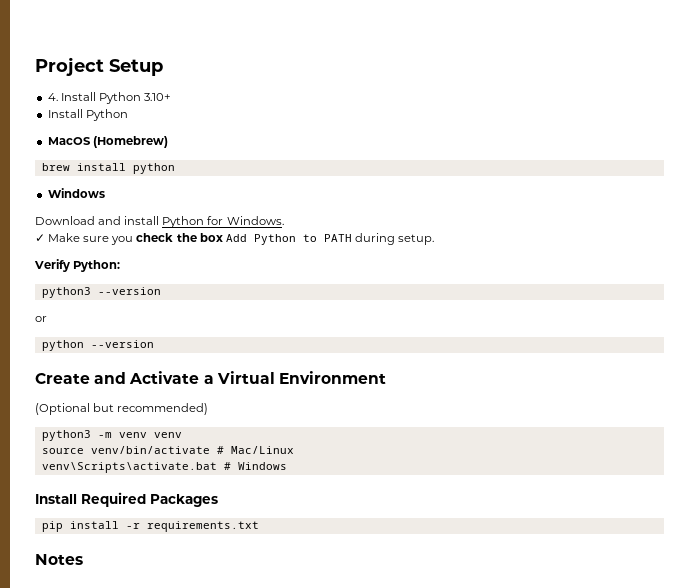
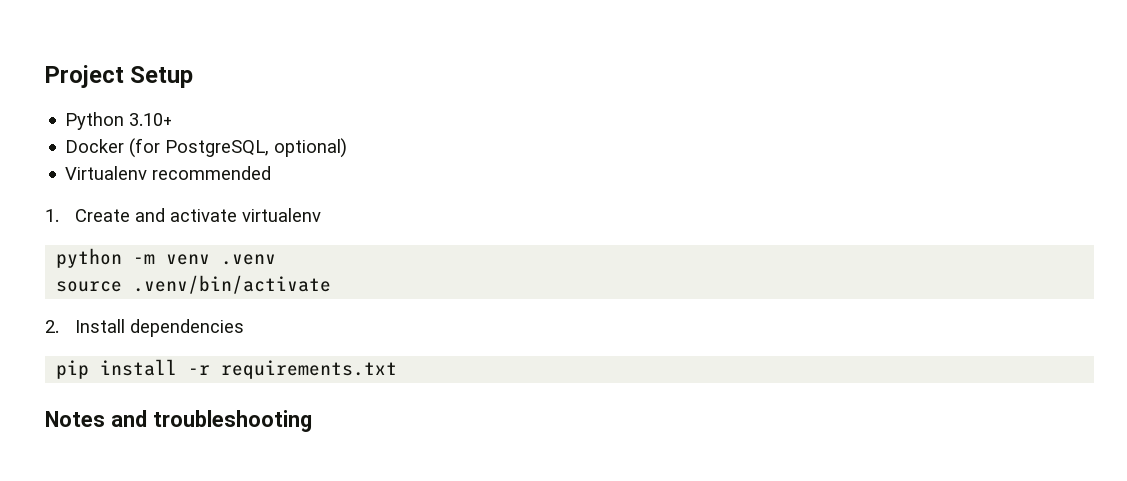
- 4. Install Python 3.10+
- Install Python
- MacOS (Homebrew)
- brew install python
- Windows
- Download and install Python for Windows.
- ✓ Make sure you check the box Add Python to PATH during setup.
- Verify Python:
- python3 --version
- or
- python --version
- Create and Activate a Virtual Environment
- (Optional but recommended)
- python3 -m venv venv
+ Python 3.10+
+ Docker (for PostgreSQL, optional)
+ Virtualenv recommended
+ 1. Create and activate virtualenv
+ python -m venv .venv
- source venv/bin/activate # Mac/Linux
- venv\Scripts\activate.bat # Windows
- Install Required Packages
+ source .venv/bin/activate
+ 2. Install dependencies
- Notes
+ Notes and troubleshooting

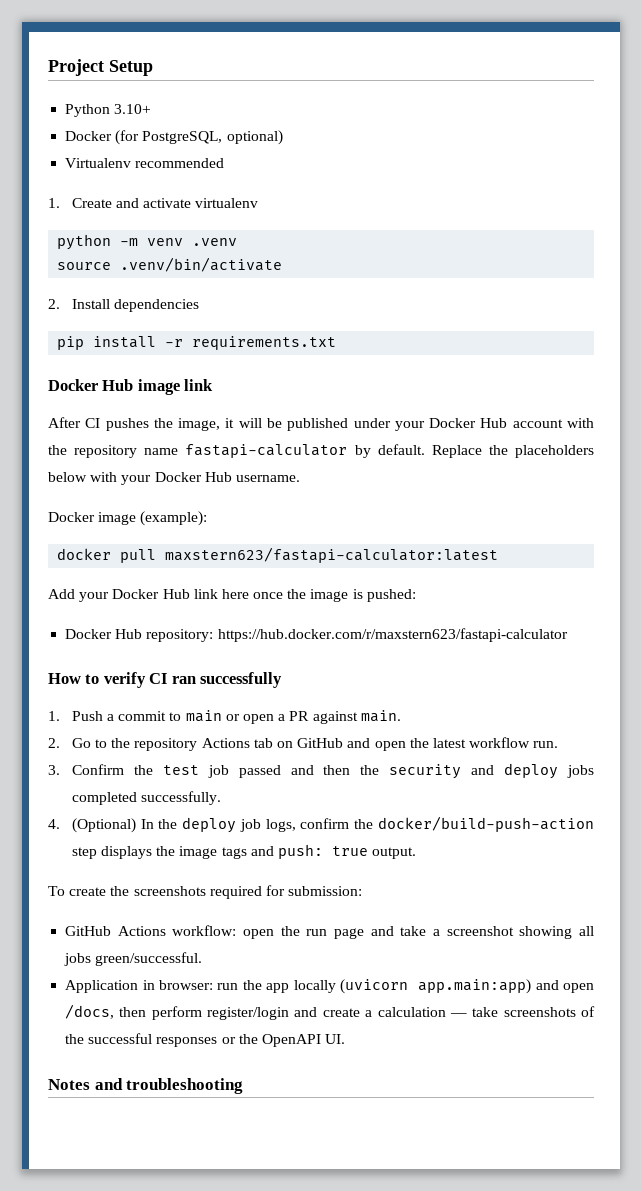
+ Docker Hub image link
+ After CI pushes the image, it will be published under your Docker Hub account with the repository name fastapi-calculator by default. Replace the placeholders below with your Docker Hub username.
+ Docker image (example):
+ docker pull maxstern623/fastapi-calculator:latest
+ Add your Docker Hub link here once the image is pushed:
+ Docker Hub repository: https://hub.docker.com/r/maxstern623/fastapi-calculator
+ How to verify CI ran successfully
+ 1. Push a commit to main or open a PR against main.
+ 2. Go to the repository Actions tab on GitHub and open the latest workflow run.
+ 3. Confirm the test job passed and then the security and deploy jobs completed successfully.
+ 4. (Optional) In the deploy job logs, confirm the docker/build-push-action step displays the image tags and push: true output.
+ To create the screenshots required for submission:
+ GitHub Actions workflow: open the run page and take a screenshot showing all jobs green/successful.
+ Application in browser: run the app locally (uvicorn app.main:app) and open /docs, then perform register/login and create a calculation — take screenshots of the successful responses or the OpenAPI UI.

